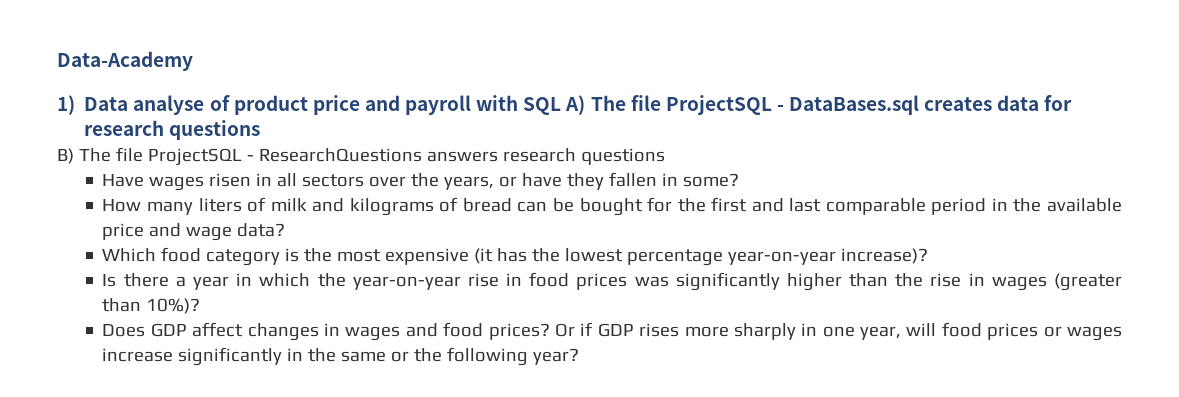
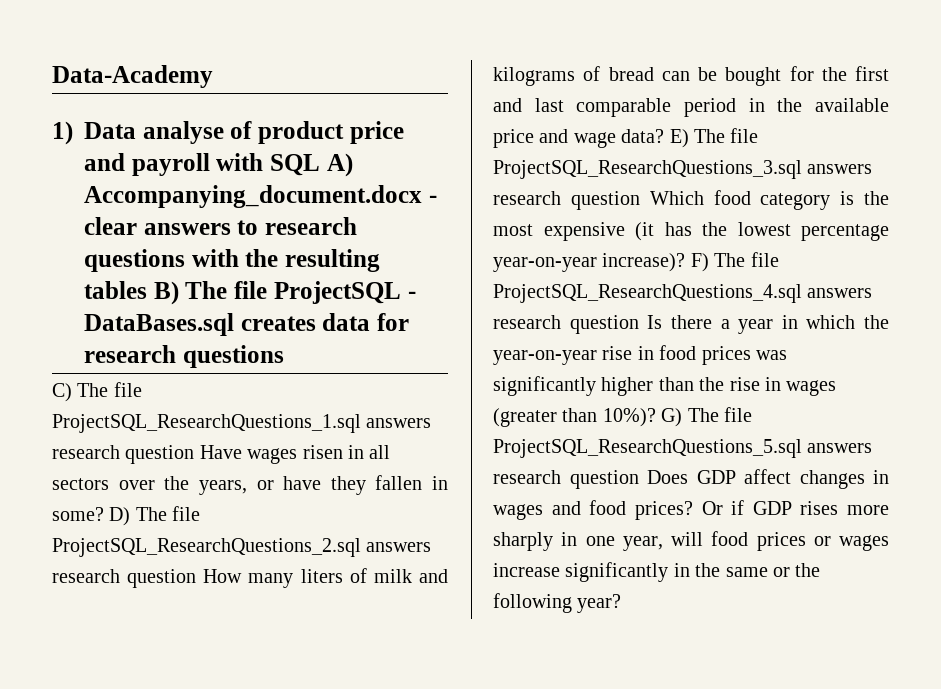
- 1) Data analyse of product price and payroll with SQL A) The file ProjectSQL - DataBases.sql creates data for research questions
+ 1) Data analyse of product price and payroll with SQL A) Accompanying_document.docx - clear answers to research questions with the resulting tables B) The file ProjectSQL - DataBases.sql creates data for research questions
- B) The file ProjectSQL - ResearchQuestions answers research questions
- Have wages risen in all sectors over the years, or have they fallen in some?
- How many liters of milk and kilograms of bread can be bought for the first and last comparable period in the available price and wage data?
- Which food category is the most expensive (it has the lowest percentage year-on-year increase)?
- Is there a year in which the year-on-year rise in food prices was significantly higher than the rise in wages (greater than 10%)?
- Does GDP affect changes in wages and food prices?
+ C) The file ProjectSQL_ResearchQuestions_1.sql answers research question Have wages risen in all sectors over the years, or have they fallen in some? D) The file ProjectSQL_ResearchQuestions_2.sql answers research question How many liters of milk and kilograms of bread can be bought for the first and last comparable period in the available price and wage data? E) The file ProjectSQL_ResearchQuestions_3.sql answers research question Which food category is the most expensive (it has the lowest percentage year-on-year increase)? F) The file ProjectSQL_ResearchQuestions_4.sql answers research question Is there a year in which the year-on-year rise in food prices was significantly higher than the rise in wages (greater than 10%)? G) The file ProjectSQL_ResearchQuestions_5.sql answers research question Does GDP affect changes in wages and food prices?

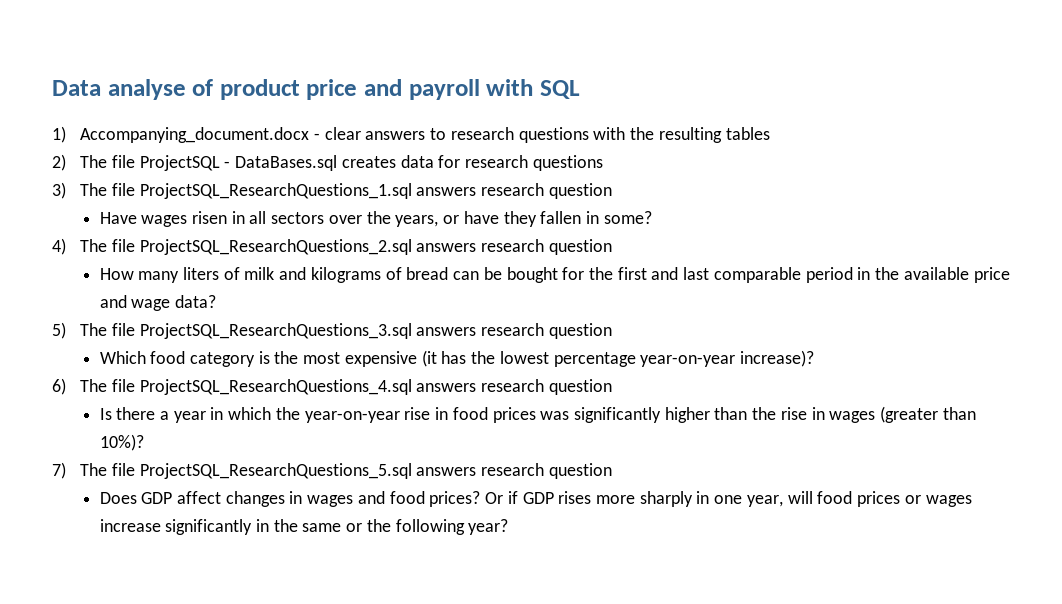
- Data-Academy
- 1) Data analyse of product price and payroll with SQL A) Accompanying_document.docx - clear answers to research questions with the resulting tables B) The file ProjectSQL - DataBases.sql creates data for research questions
+ Data analyse of product price and payroll with SQL
+ 1) Accompanying_document.docx - clear answers to research questions with the resulting tables
+ 2) The file ProjectSQL - DataBases.sql creates data for research questions
- C) The file ProjectSQL_ResearchQuestions_1.sql answers research question Have wages risen in all sectors over the years, or have they fallen in some? D) The file ProjectSQL_ResearchQuestions_2.sql answers research question How many liters of milk and kilograms of bread can be bought for the first and last comparable period in the available price and wage data? E) The file ProjectSQL_ResearchQuestions_3.sql answers research question Which food category is the most expensive (it has the lowest percentage year-on-year increase)? F) The file ProjectSQL_ResearchQuestions_4.sql answers research question Is there a year in which the year-on-year rise in food prices was significantly higher than the rise in wages (greater than 10%)? G) The file ProjectSQL_ResearchQuestions_5.sql answers research question Does GDP affect changes in wages and food prices?
+ 3) The file ProjectSQL_ResearchQuestions_1.sql answers research question
+ Have wages risen in all sectors over the years, or have they fallen in some?
+ 4) The file ProjectSQL_ResearchQuestions_2.sql answers research question
+ How many liters of milk and kilograms of bread can be bought for the first and last comparable period in the available price and wage data?
+ 5) The file ProjectSQL_ResearchQuestions_3.sql answers research question
+ Which food category is the most expensive (it has the lowest percentage year-on-year increase)?
+ 6) The file ProjectSQL_ResearchQuestions_4.sql answers research question
+ Is there a year in which the year-on-year rise in food prices was significantly higher than the rise in wages (greater than 10%)?
+ 7) The file ProjectSQL_ResearchQuestions_5.sql answers research question
+ Does GDP affect changes in wages and food prices?

